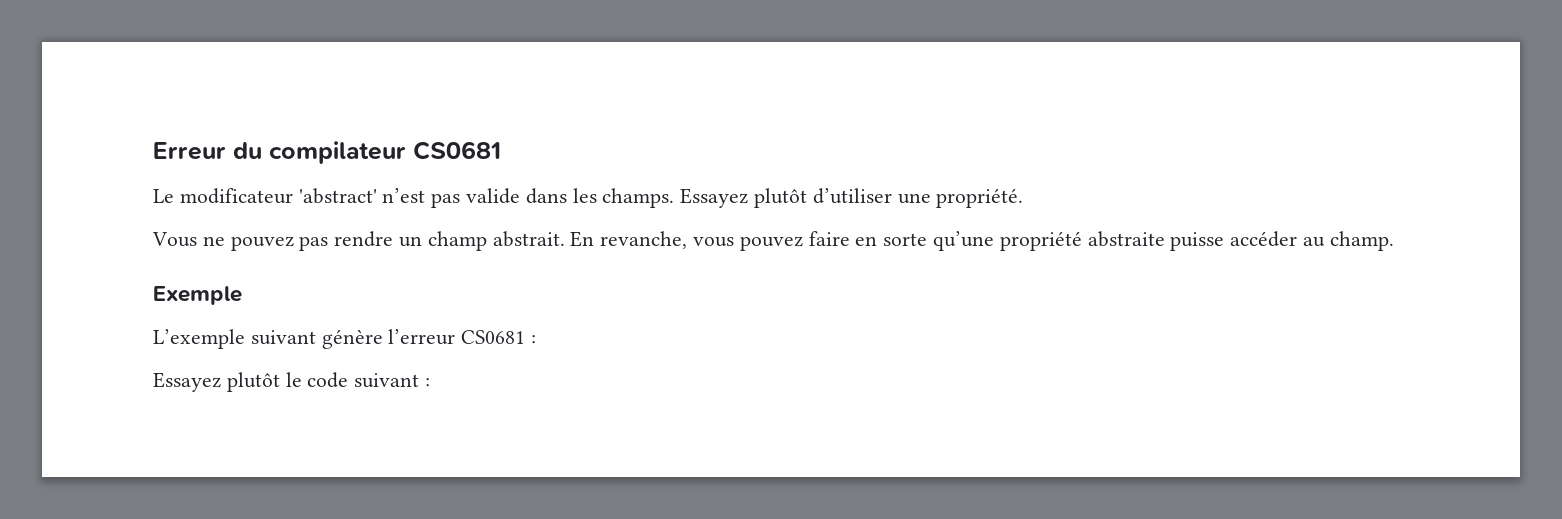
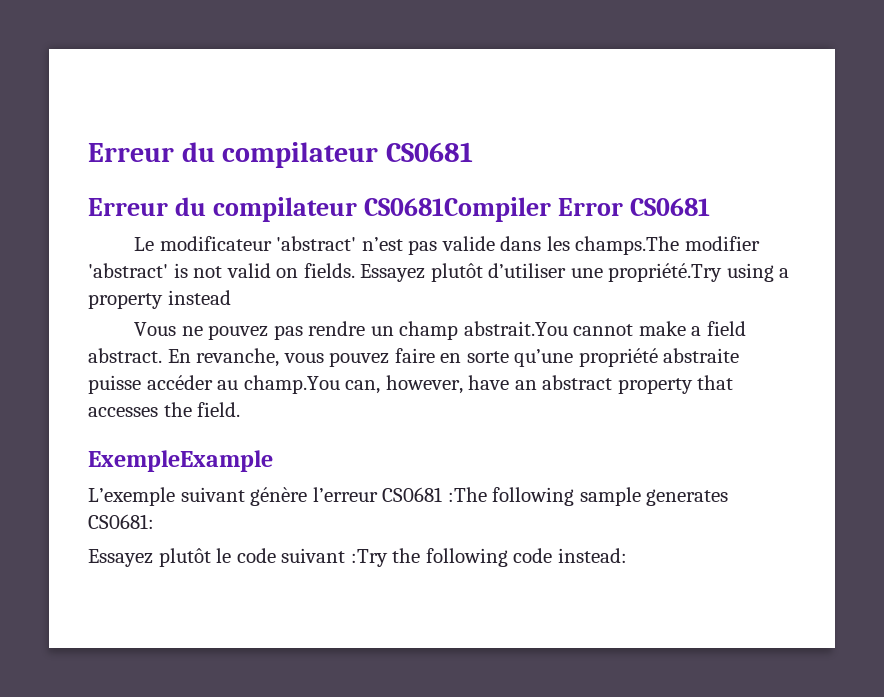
+ Erreur du compilateur CS0681Compiler Error CS0681
- Le modificateur 'abstract' n’est pas valide dans les champs. Essayez plutôt d’utiliser une propriété.
+ Le modificateur 'abstract' n’est pas valide dans les champs.The modifier 'abstract' is not valid on fields. Essayez plutôt d’utiliser une propriété.Try using a property instead
- Vous ne pouvez pas rendre un champ abstrait.
+ Vous ne pouvez pas rendre un champ abstrait.You cannot make a field abstract.
- En revanche, vous pouvez faire en sorte qu’une propriété abstraite puisse accéder au champ.
- Exemple
+ En revanche, vous pouvez faire en sorte qu’une propriété abstraite puisse accéder au champ.You can, however, have an abstract property that accesses the field.
+ ExempleExample
- L’exemple suivant génère l’erreur CS0681 :
+ L’exemple suivant génère l’erreur CS0681 :The following sample generates CS0681:
- Essayez plutôt le code suivant :
+ Essayez plutôt le code suivant :Try the following code instead:

